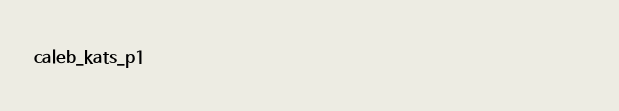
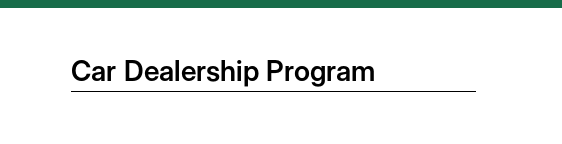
- caleb_kats_p1
+ Car Dealership Program

